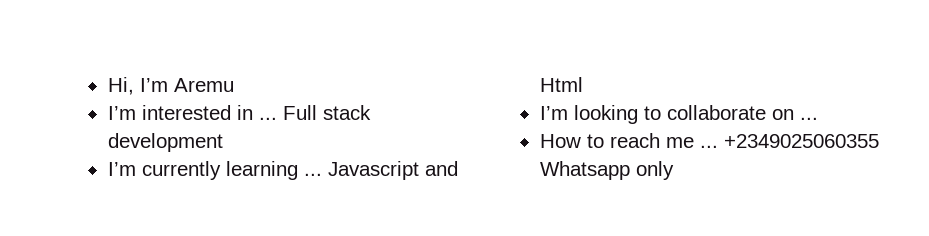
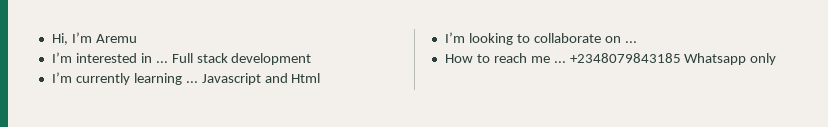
- +2349025060355 Whatsapp only
+ +2348079843185 Whatsapp only

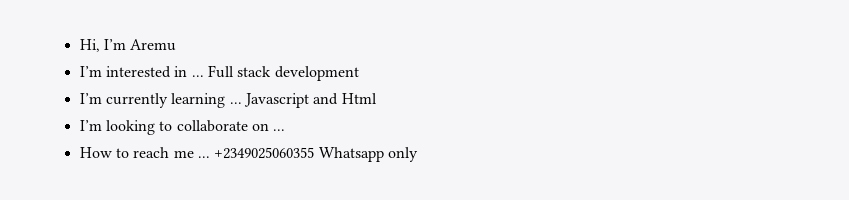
- +2348079843185 Whatsapp only
+ +2349025060355 Whatsapp only

